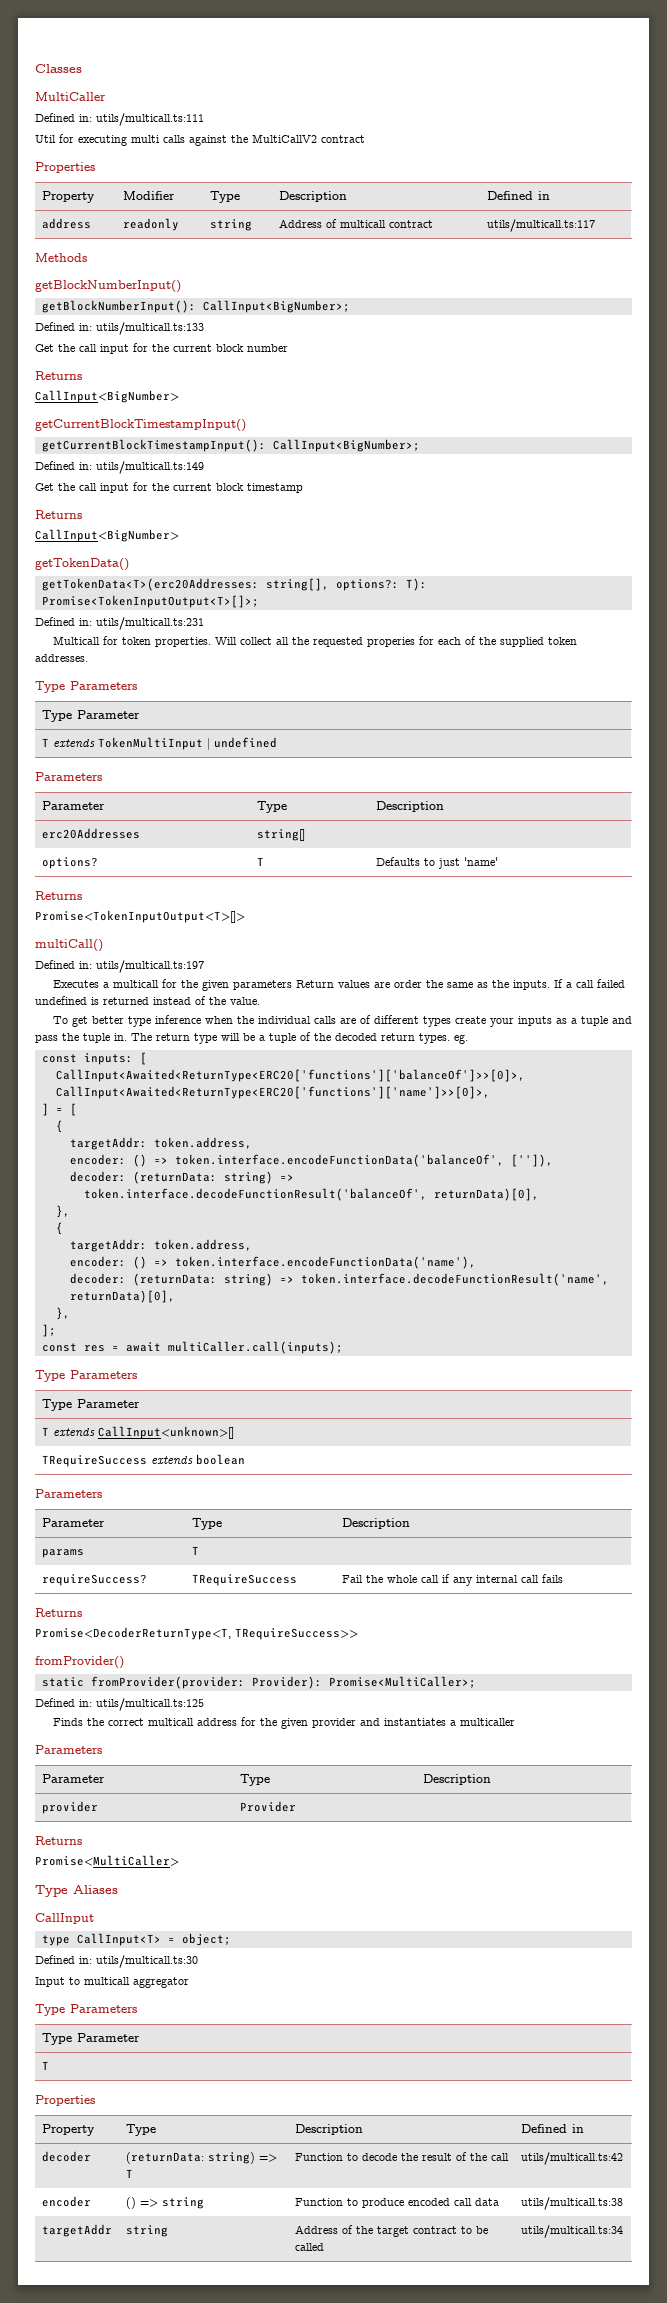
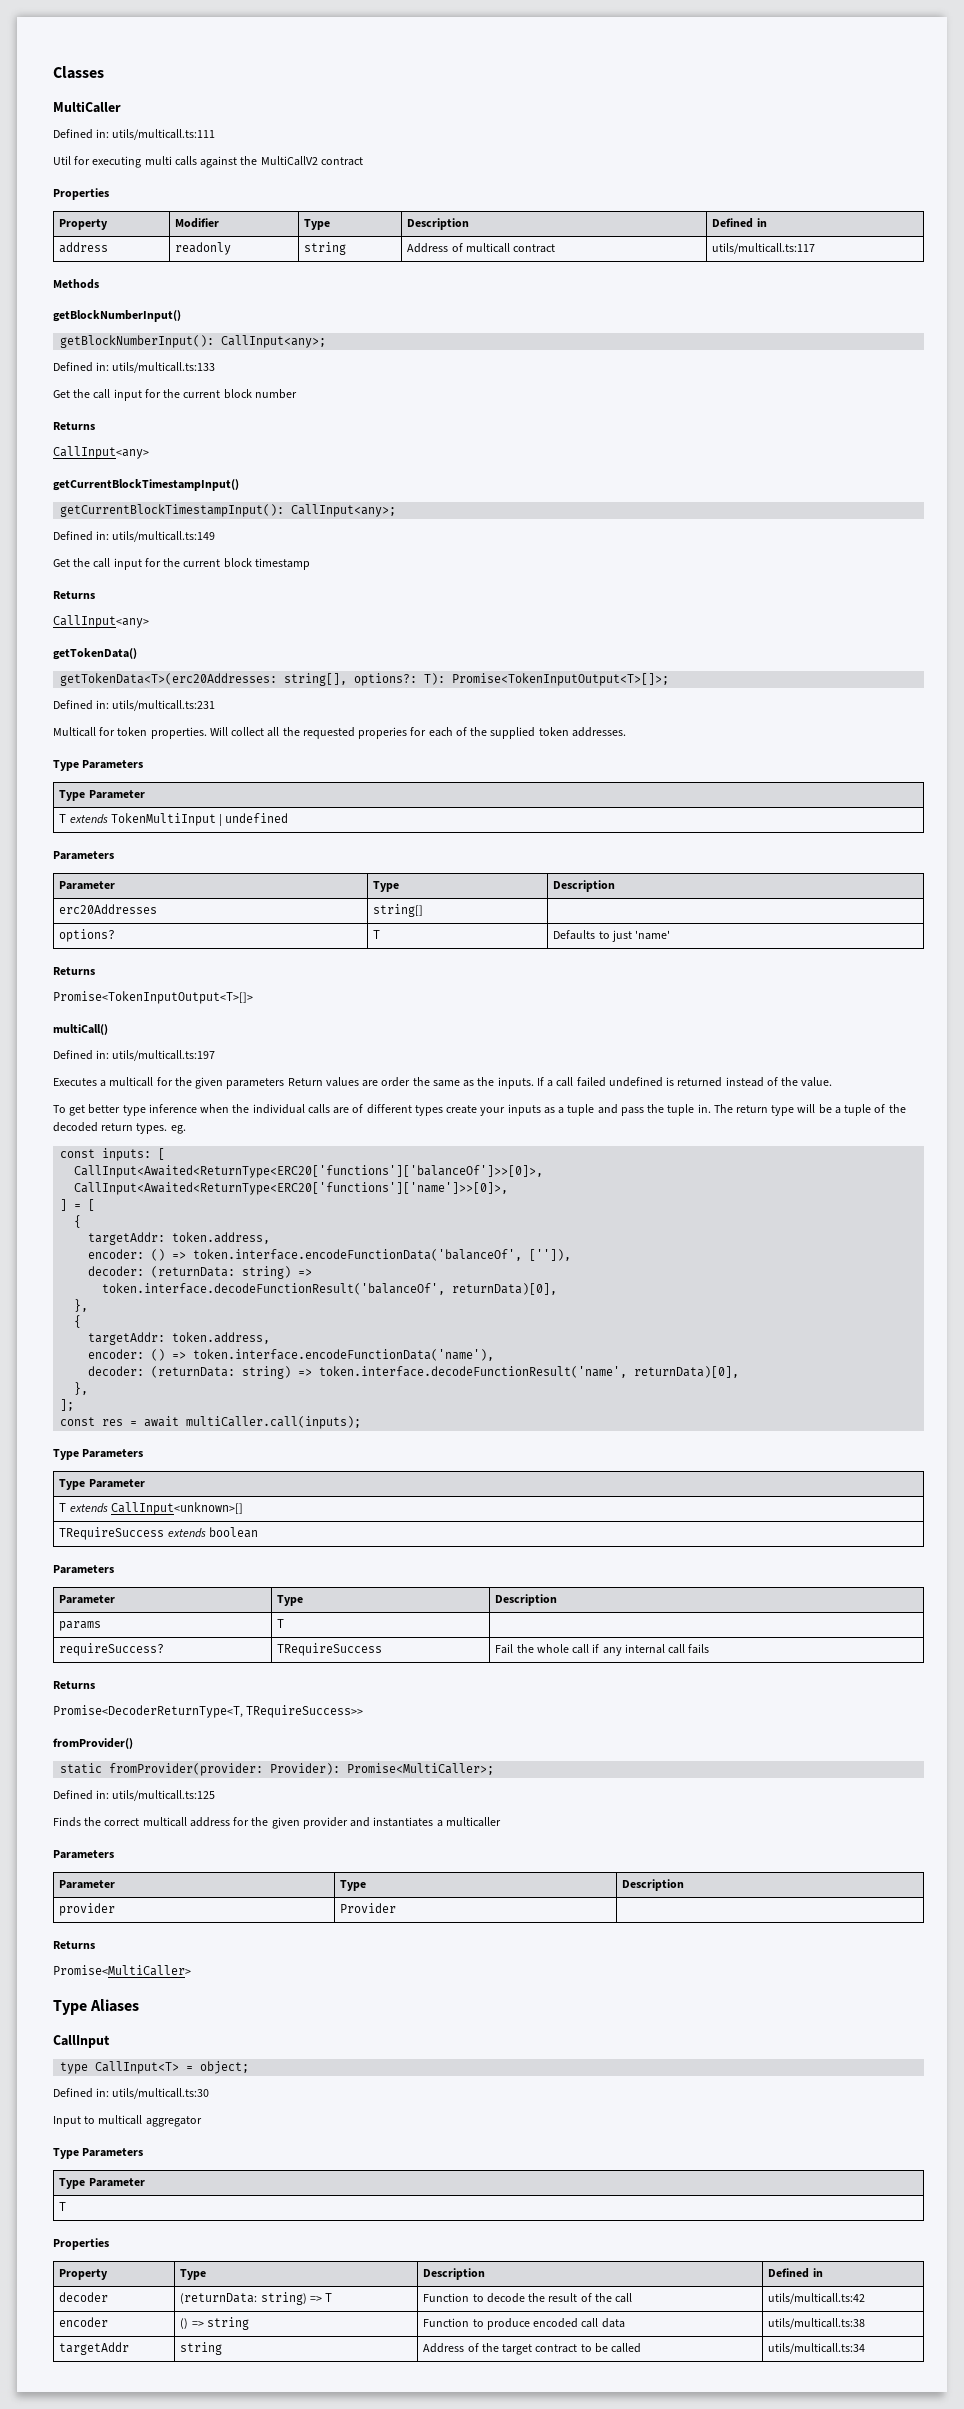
- getBlockNumberInput(): CallInput<BigNumber>;
+ getBlockNumberInput(): CallInput<any>;
  Get the call input for the current block number
  Returns
- CallInput<BigNumber>
+ CallInput<any>
- getCurrentBlockTimestampInput(): CallInput<BigNumber>;
+ getCurrentBlockTimestampInput(): CallInput<any>;
  Get the call input for the current block timestamp
  Returns
- CallInput<BigNumber>
+ CallInput<any>

